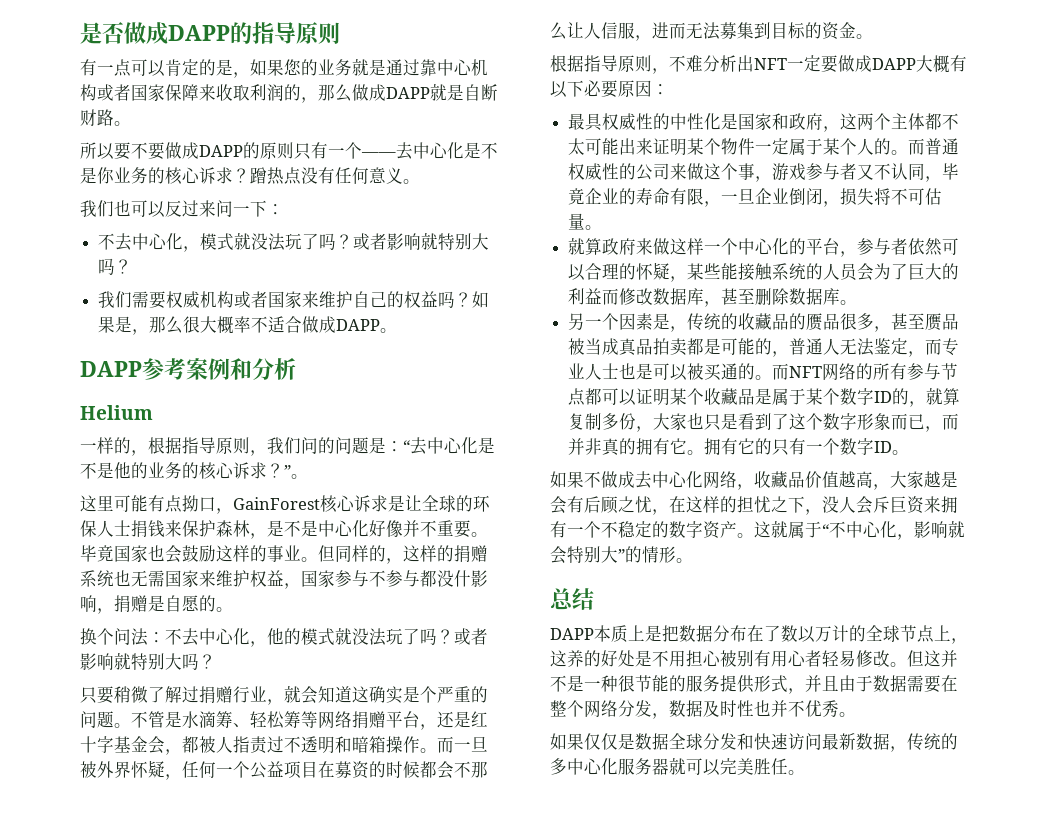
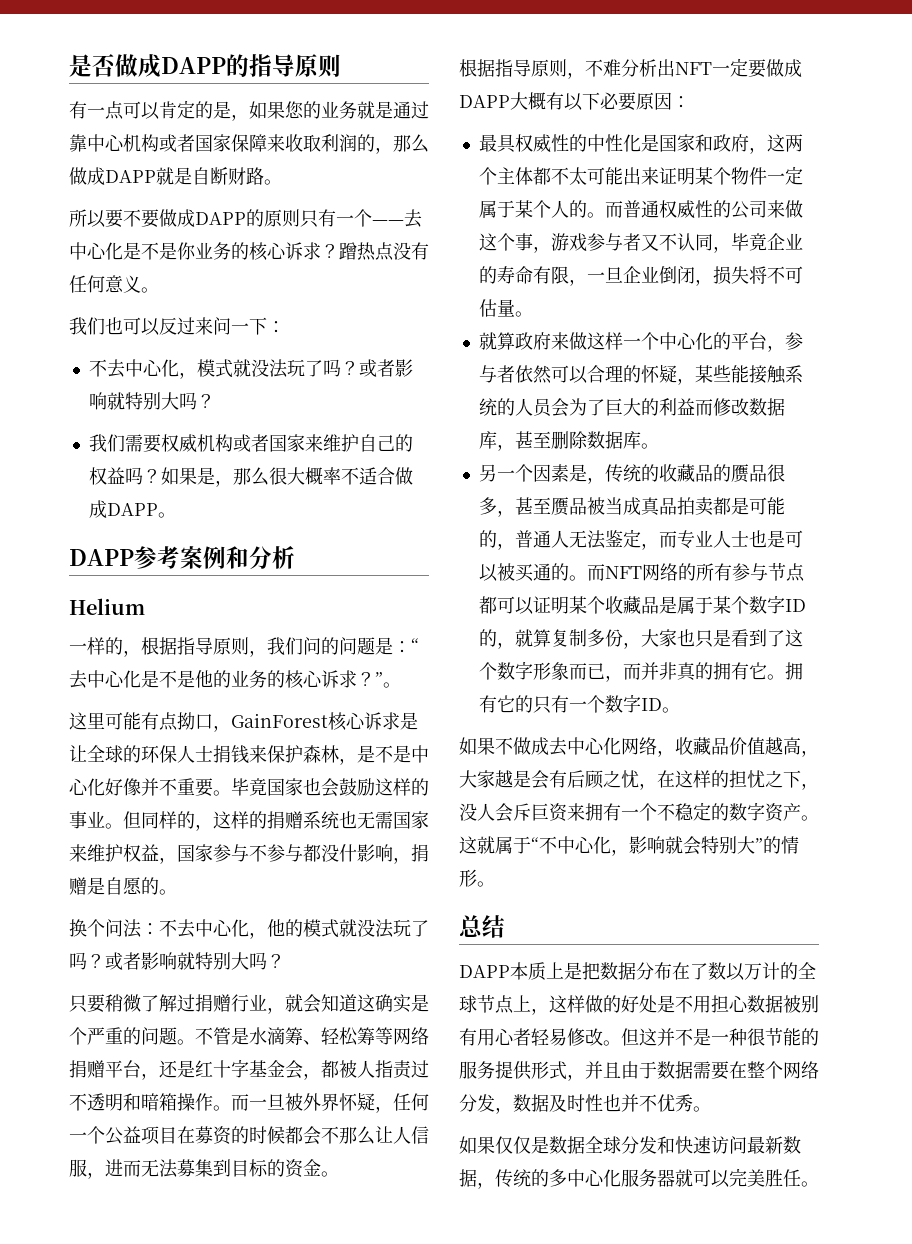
- DAPP本质上是把数据分布在了数以万计的全球节点上，这养的好处是不用担心被别有用心者轻易修改。
+ DAPP本质上是把数据分布在了数以万计的全球节点上，这样做的好处是不用担心数据被别有用心者轻易修改。

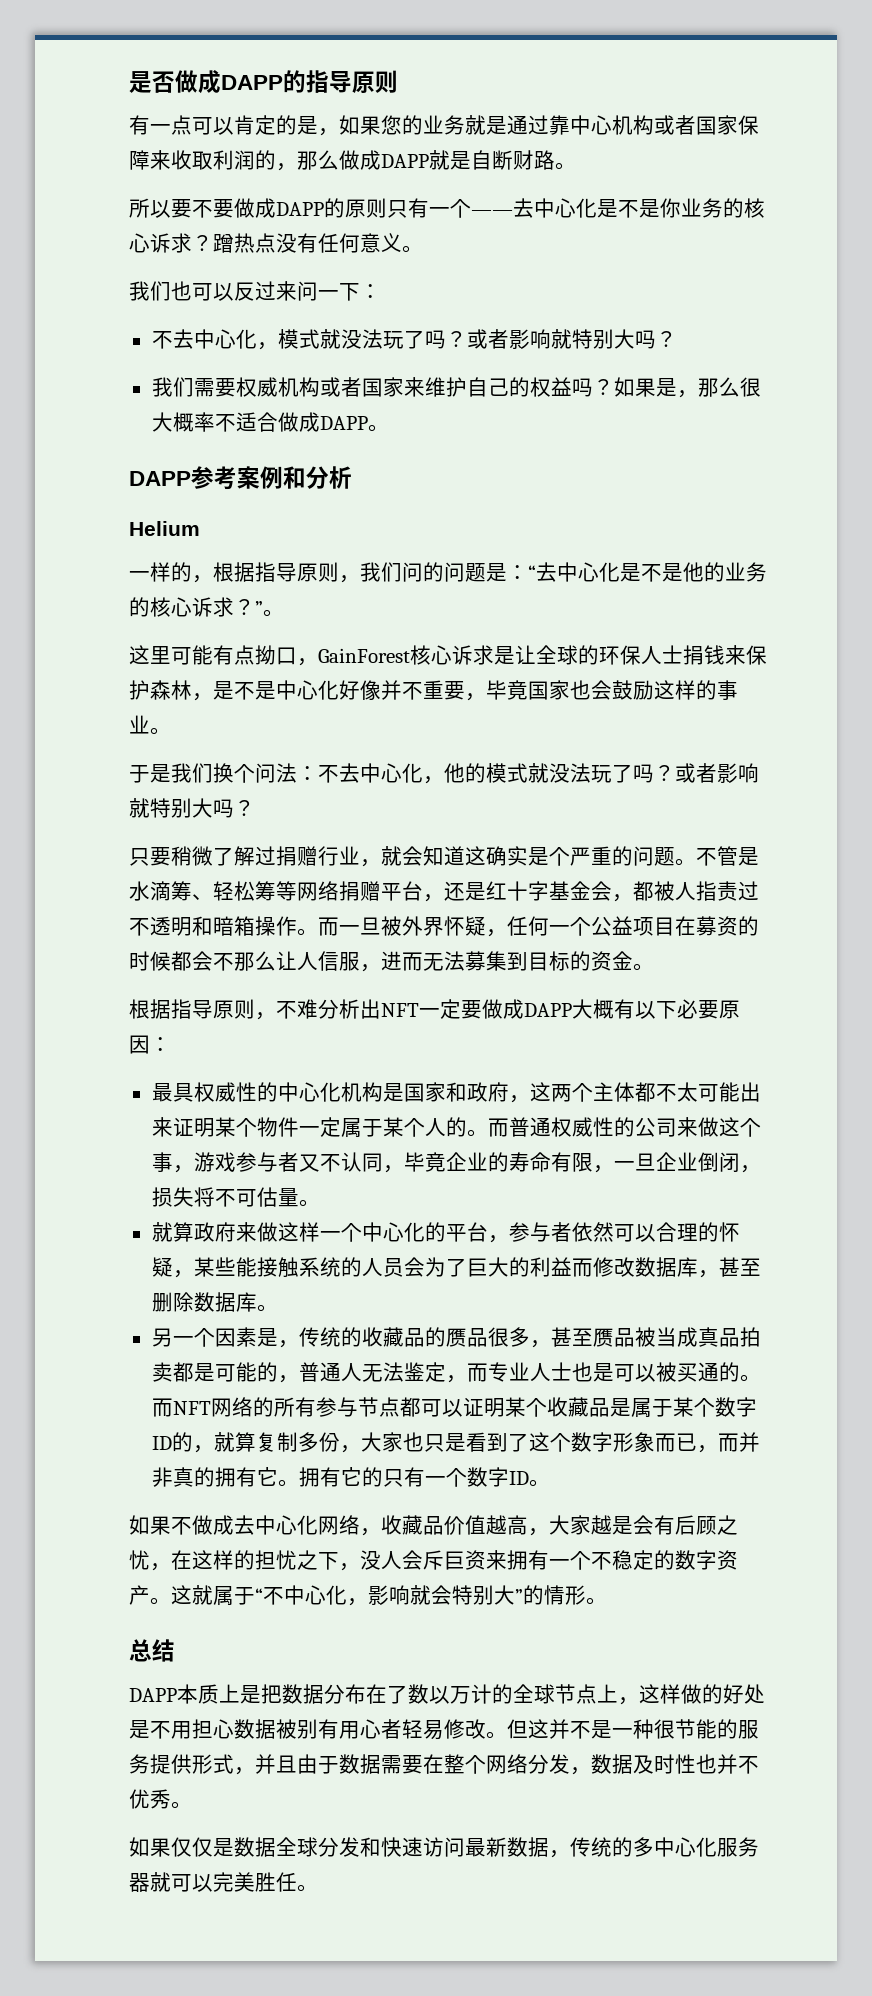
- 这里可能有点拗口，GainForest核心诉求是让全球的环保人士捐钱来保护森林，是不是中心化好像并不重要。毕竟国家也会鼓励这样的事业。但同样的，这样的捐赠系统也无需国家来维护权益，国家参与不参与都没什影响，捐赠是自愿的。
- 换个问法：不去中心化，他的模式就没法玩了吗？
+ 这里可能有点拗口，GainForest核心诉求是让全球的环保人士捐钱来保护森林，是不是中心化好像并不重要，毕竟国家也会鼓励这样的事业。
+ 于是我们换个问法：不去中心化，他的模式就没法玩了吗？
- 最具权威性的中性化是国家和政府，这两个主体都不太可能出来证明某个物件一定属于某个人的。
+ 最具权威性的中心化机构是国家和政府，这两个主体都不太可能出来证明某个物件一定属于某个人的。

